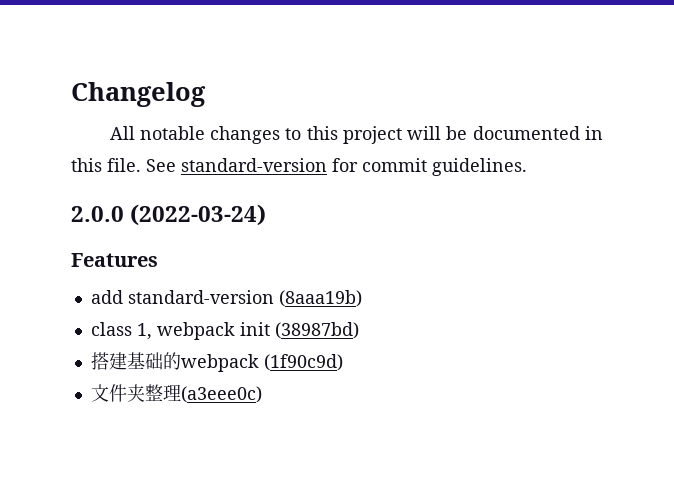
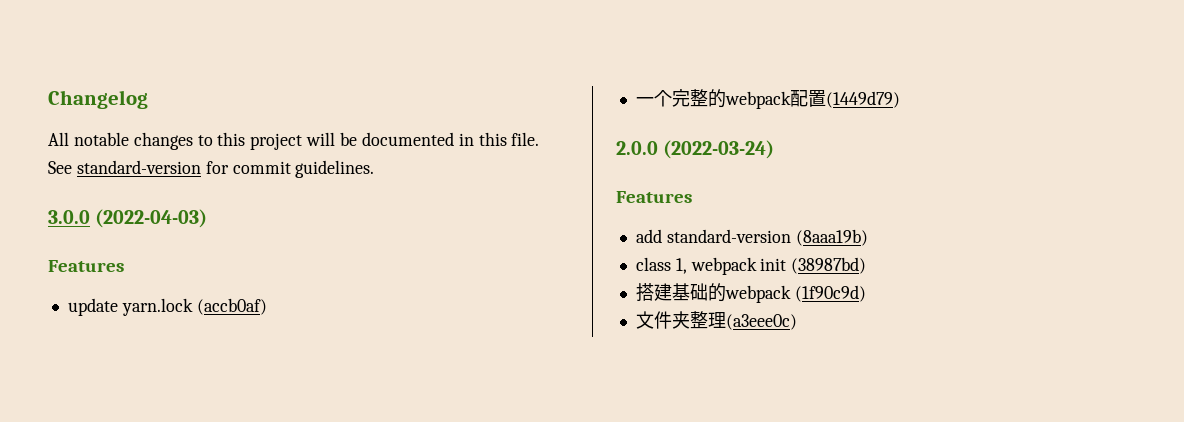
+ 3.0.0 (2022-04-03)
+ Features
+ update yarn.lock (accb0af)
+ 一个完整的webpack配置(1449d79)

